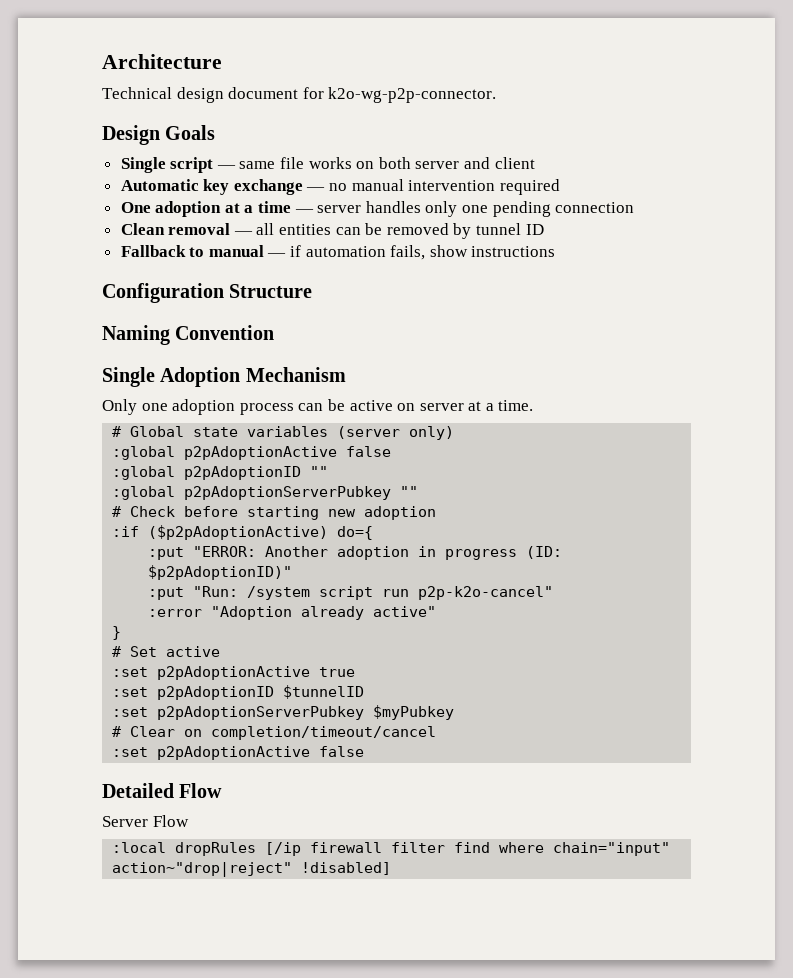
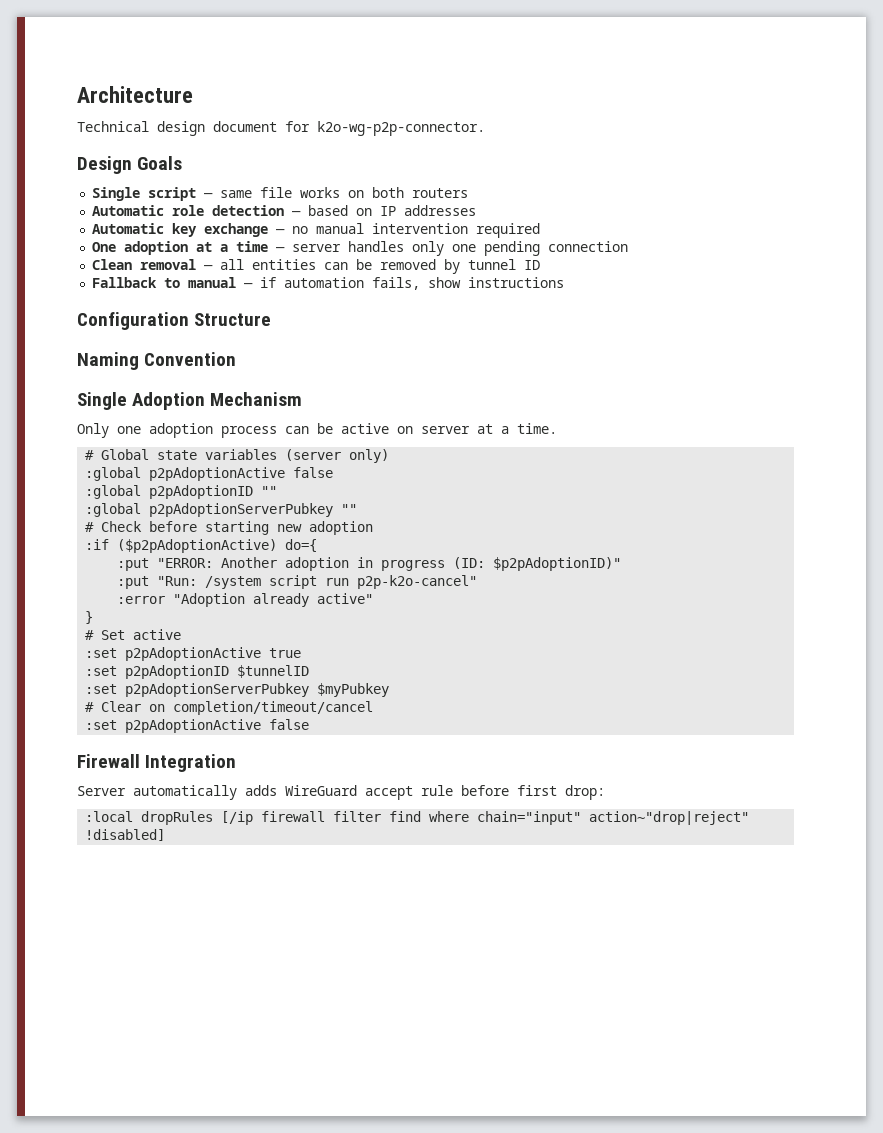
- Single script — same file works on both server and client
+ Single script — same file works on both routers
+ Automatic role detection — based on IP addresses
- Detailed Flow
+ Firewall Integration
- Server Flow
+ Server automatically adds WireGuard accept rule before first drop:

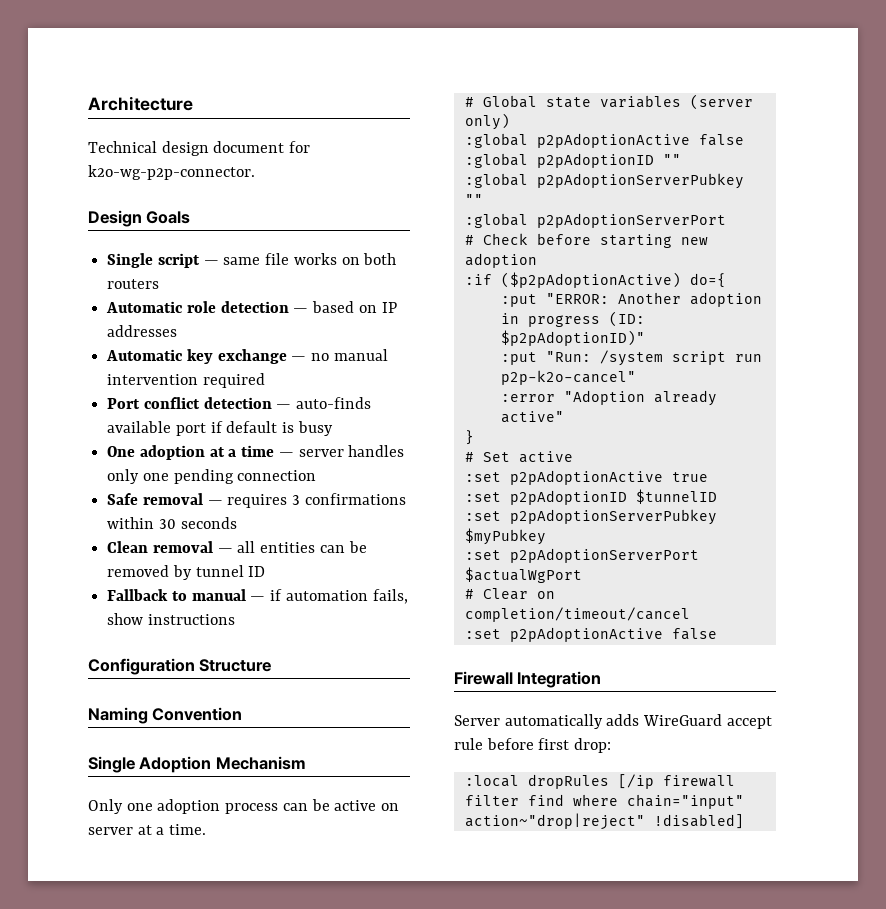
+ Port conflict detection — auto-finds available port if default is busy
+ Safe removal — requires 3 confirmations within 30 seconds
+ :global p2pAdoptionServerPort
+ :set p2pAdoptionServerPort $actualWgPort

